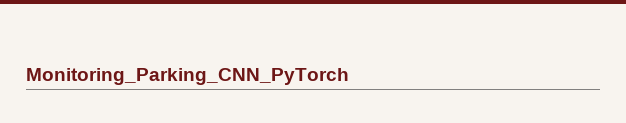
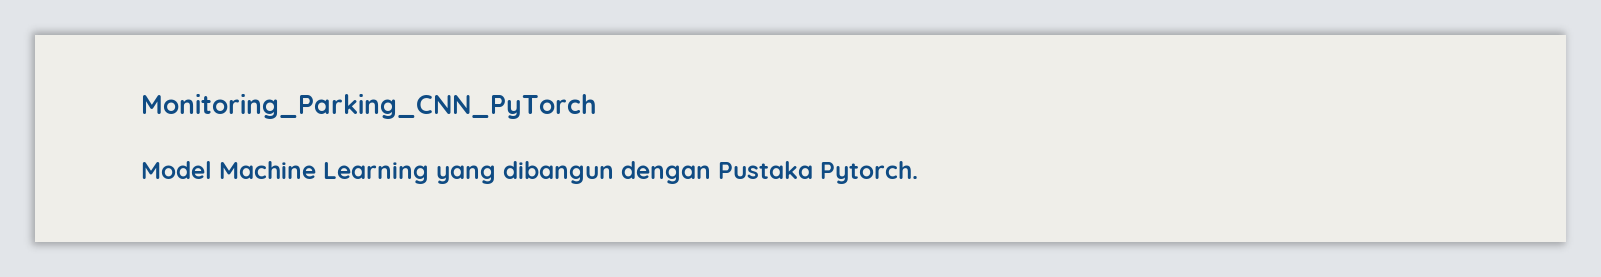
+ Model Machine Learning yang dibangun dengan Pustaka Pytorch.

